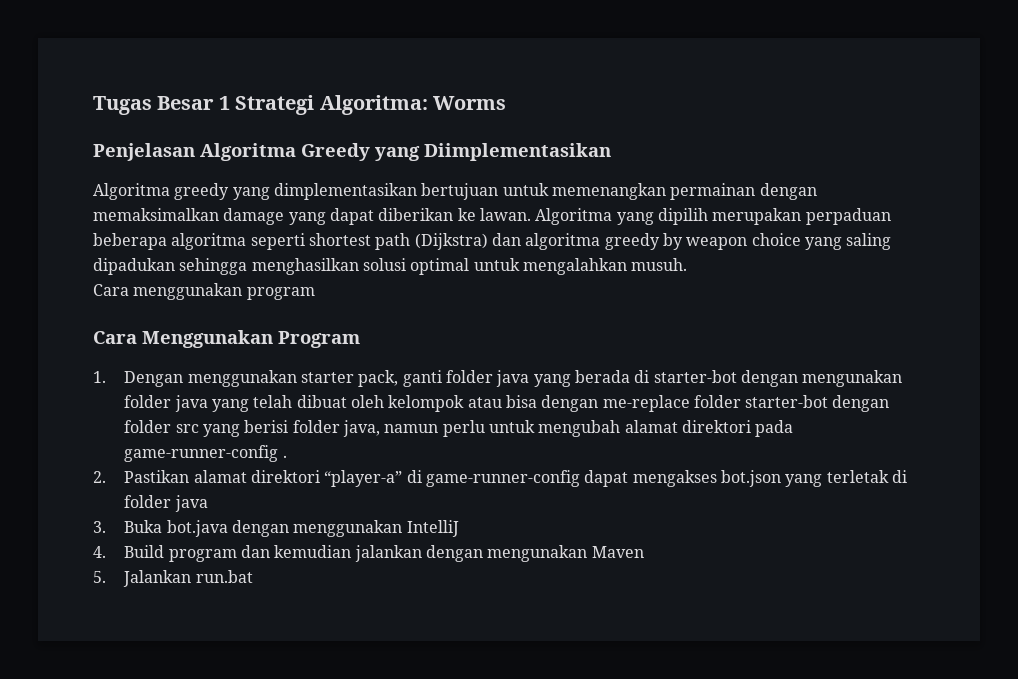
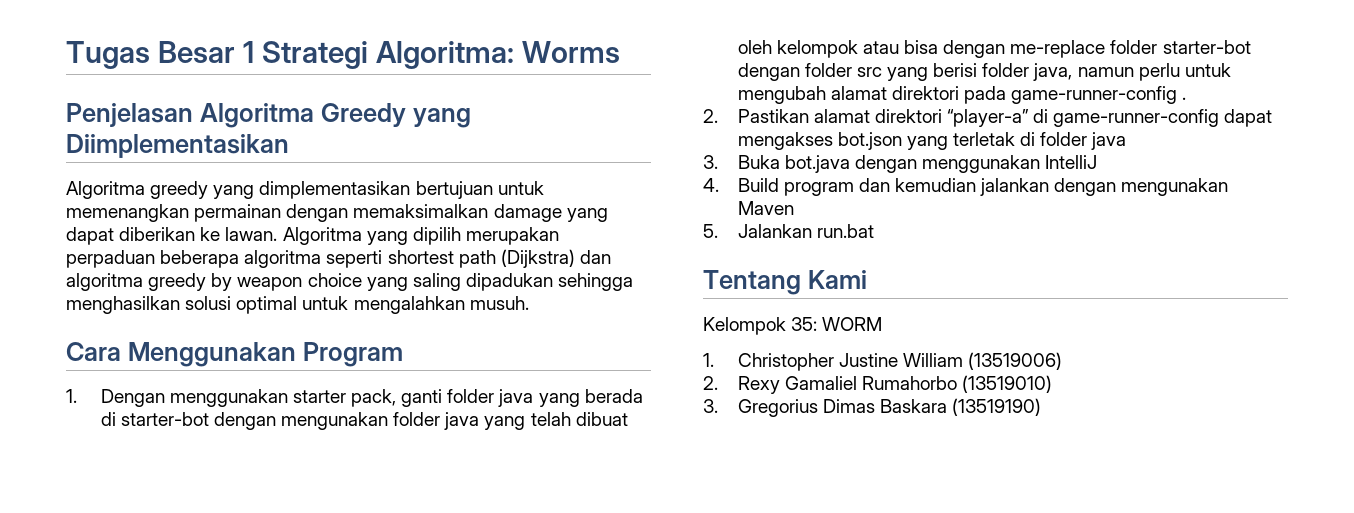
- Cara menggunakan program
+ Tentang Kami
+ Kelompok 35: WORM
+ 1. Christopher Justine William (13519006)
+ 2. Rexy Gamaliel Rumahorbo (13519010)
+ 3. Gregorius Dimas Baskara (13519190)

